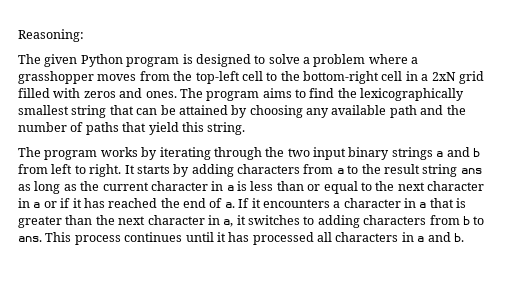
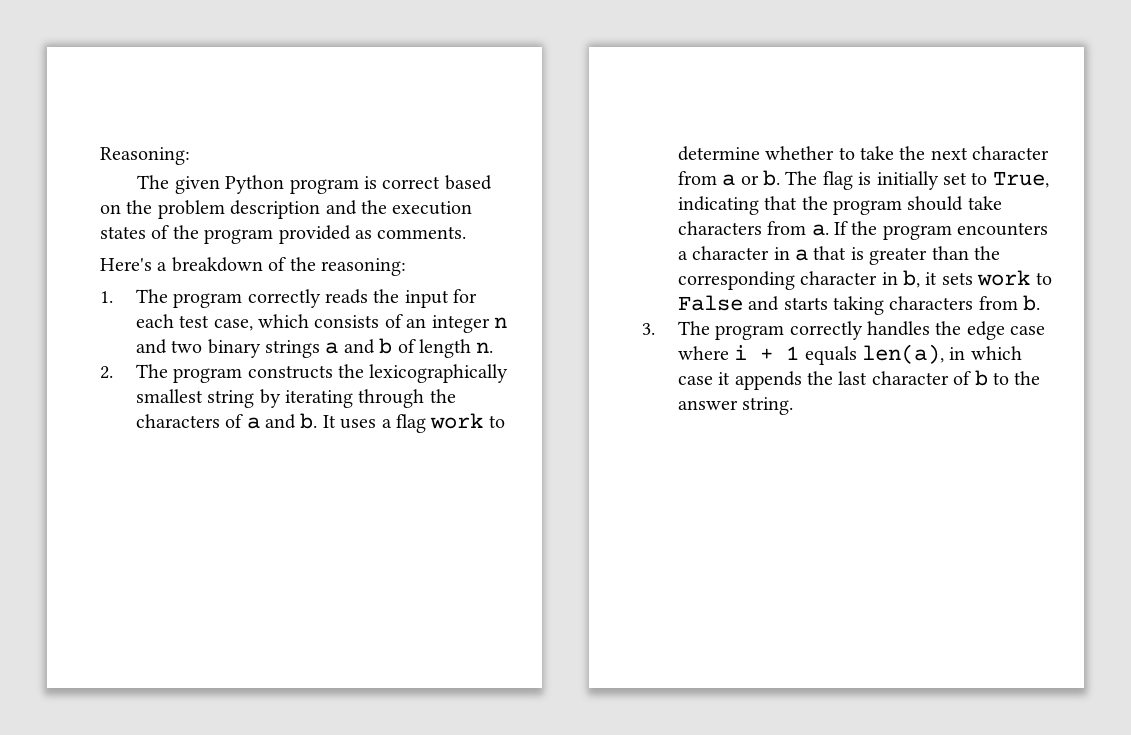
- The given Python program is designed to solve a problem where a grasshopper moves from the top-left cell to the bottom-right cell in a 2xN grid filled with zeros and ones. The program aims to find the lexicographically smallest string that can be attained by choosing any available path and the number of paths that yield this string.
- The program works by iterating through the two input binary strings a and b from left to right. It starts by adding characters from a to the result string ans as long as the current character in a is less than or equal to the next character in a or if it has reached the end of a. If it encounters a character in a that is greater than the next character in a, it switches to adding characters from b to ans. This process continues until it has processed all characters in a and b.
+ The given Python program is correct based on the problem description and the execution states of the program provided as comments.
+ Here's a breakdown of the reasoning:
+ 1. The program correctly reads the input for each test case, which consists of an integer n and two binary strings a and b of length n.
+ 2. The program constructs the lexicographically smallest string by iterating through the characters of a and b. It uses a flag work to determine whether to take the next character from a or b. The flag is initially set to True, indicating that the program should take characters from a. If the program encounters a character in a that is greater than the corresponding character in b, it sets work to False and starts taking characters from b.
+ 3. The program correctly handles the edge case where i + 1 equals len(a), in which case it appends the last character of b to the answer string.

